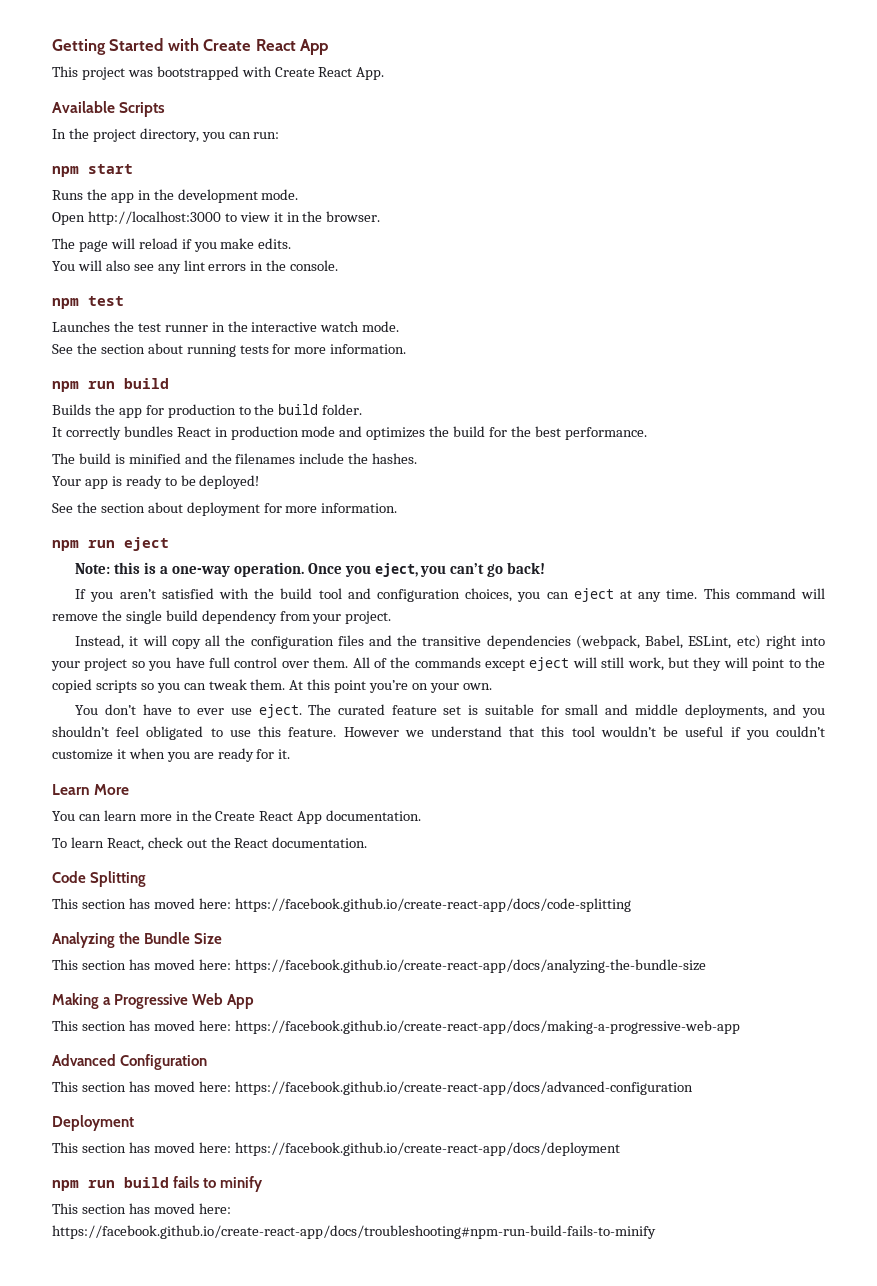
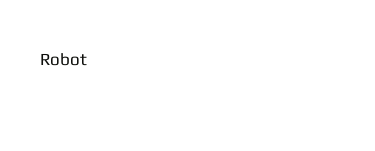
- Getting Started with Create React App
- This project was bootstrapped with Create React App.
- Available Scripts
- In the project directory, you can run:
- npm start
- Runs the app in the development mode.
- Open http://localhost:3000 to view it in the browser.
- The page will reload if you make edits.
- You will also see any lint errors in the console.
- npm test
- Launches the test runner in the interactive watch mode.
- See the section about running tests for more information.
- npm run build
- Builds the app for production to the build folder.
- It correctly bundles React in production mode and optimizes the build for the best performance.
- The build is minified and the filenames include the hashes.
- Your app is ready to be deployed!
- See the section about deployment for more information.
- npm run eject
- Note: this is a one-way operation. Once you eject, you can’t go back!
- If you aren’t satisfied with the build tool and configuration choices, you can eject at any time. This command will remove the single build dependency from your project.
- Instead, it will copy all the configuration files and the transitive dependencies (webpack, Babel, ESLint, etc) right into your project so you have full control over them. All of the commands except eject will still work, but they will point to the copied scripts so you can tweak them. At this point you’re on your own.
- You don’t have to ever use eject. The curated feature set is suitable for small and middle deployments, and you shouldn’t feel obligated to use this feature. However we understand that this tool wouldn’t be useful if you couldn’t customize it when you are ready for it.
- Learn More
- You can learn more in the Create React App documentation.
- To learn React, check out the React documentation.
- Code Splitting
- This section has moved here: https://facebook.github.io/create-react-app/docs/code-splitting
- Analyzing the Bundle Size
- This section has moved here: https://facebook.github.io/create-react-app/docs/analyzing-the-bundle-size
- Making a Progressive Web App
- This section has moved here: https://facebook.github.io/create-react-app/docs/making-a-progressive-web-app
- Advanced Configuration
- This section has moved here: https://facebook.github.io/create-react-app/docs/advanced-configuration
- Deployment
- This section has moved here: https://facebook.github.io/create-react-app/docs/deployment
- npm run build fails to minify
- This section has moved here: https://facebook.github.io/create-react-app/docs/troubleshooting#npm-run-build-fails-to-minify
+ Robot

